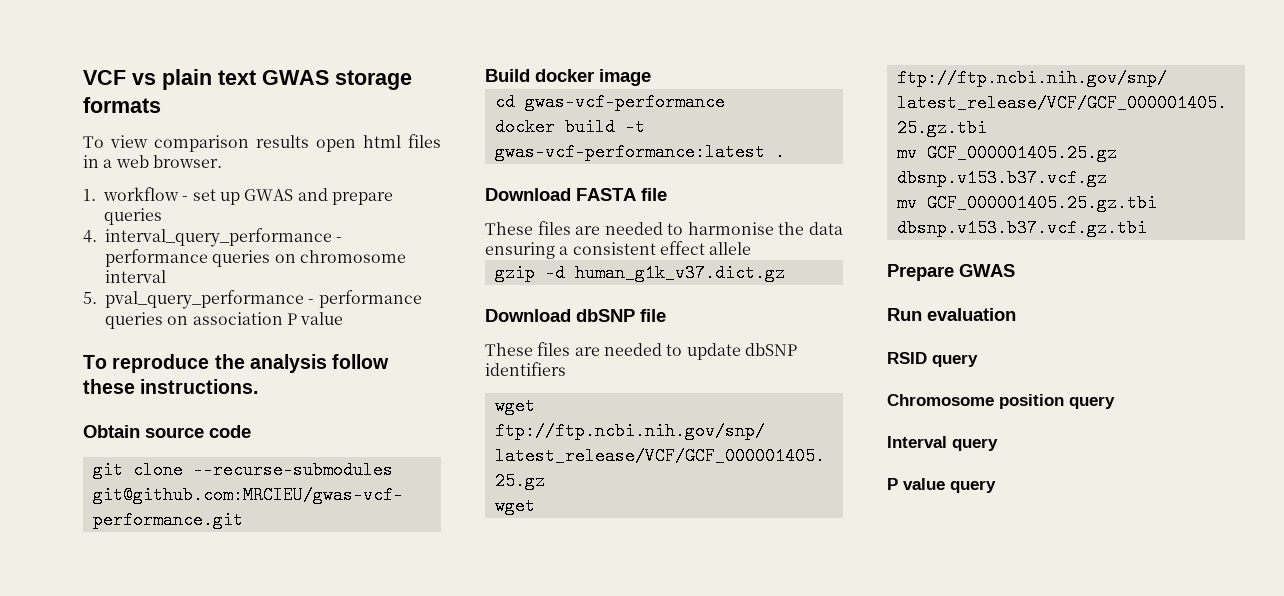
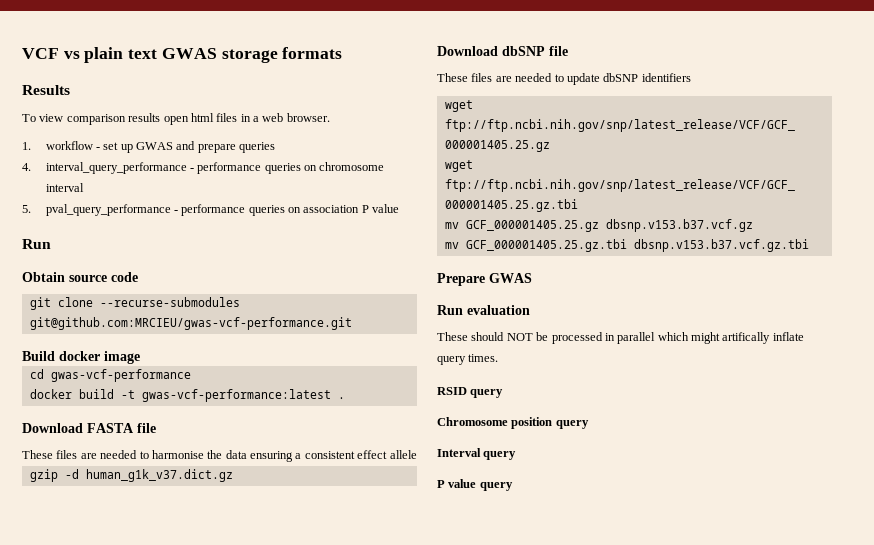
+ Results
  5. pval_query_performance - performance queries on association P value
- To reproduce the analysis follow these instructions.
+ Run
+ These should NOT be processed in parallel which might artifically inflate query times.

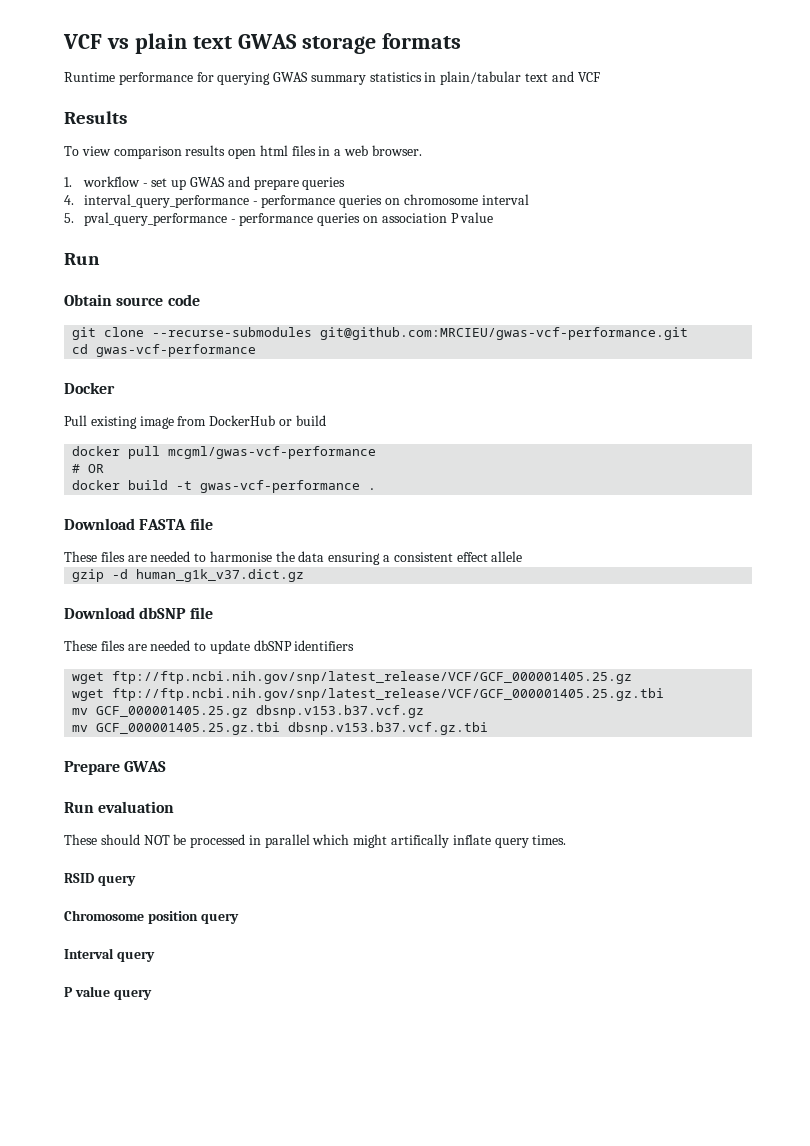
+ Runtime performance for querying GWAS summary statistics in plain/tabular text and VCF
- Build docker image
+ Docker
+ Pull existing image from DockerHub or build
+ docker pull mcgml/gwas-vcf-performance
+ # OR
- docker build -t gwas-vcf-performance:latest .
+ docker build -t gwas-vcf-performance .

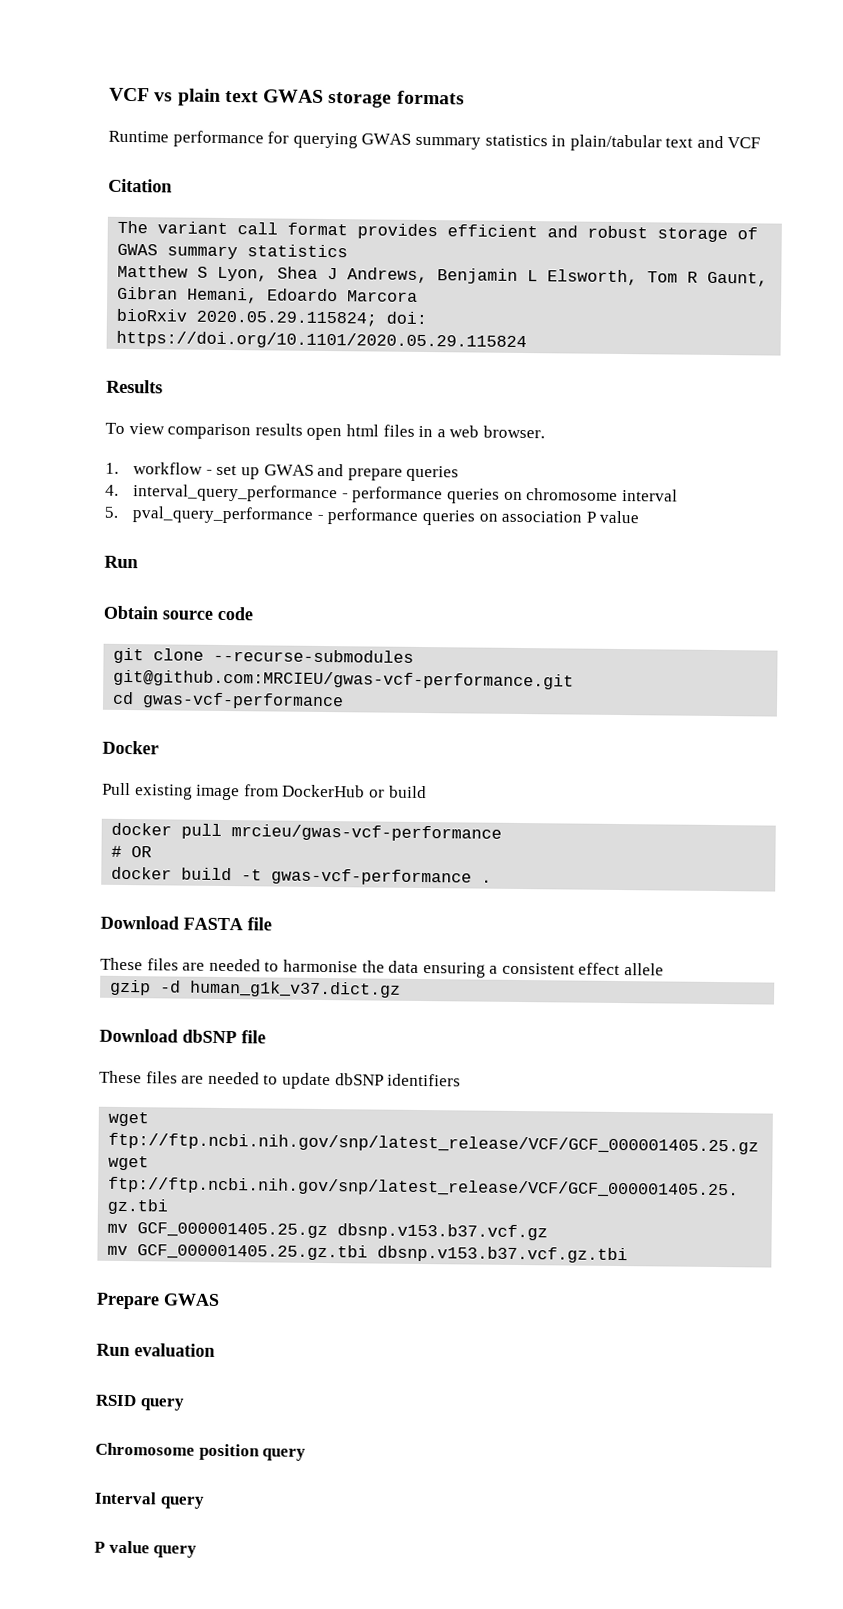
+ Citation
+ The variant call format provides efficient and robust storage of GWAS summary statistics
+ Matthew S Lyon, Shea J Andrews, Benjamin L Elsworth, Tom R Gaunt, Gibran Hemani, Edoardo Marcora
+ bioRxiv 2020.05.29.115824; doi: https://doi.org/10.1101/2020.05.29.115824
- docker pull mcgml/gwas-vcf-performance
+ docker pull mrcieu/gwas-vcf-performance
- These should NOT be processed in parallel which might artifically inflate query times.

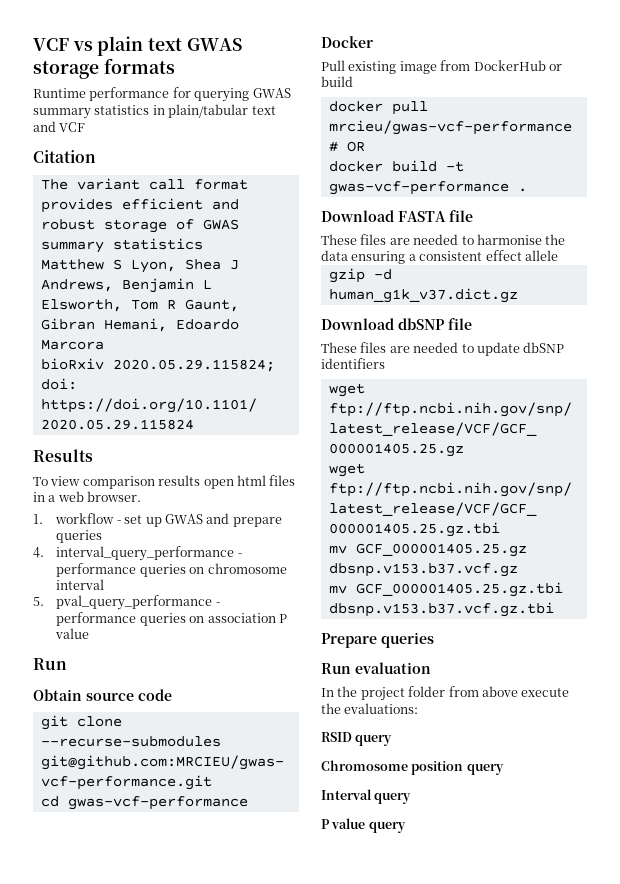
- Prepare GWAS
+ Prepare queries
+ In the project folder from above execute the evaluations:

